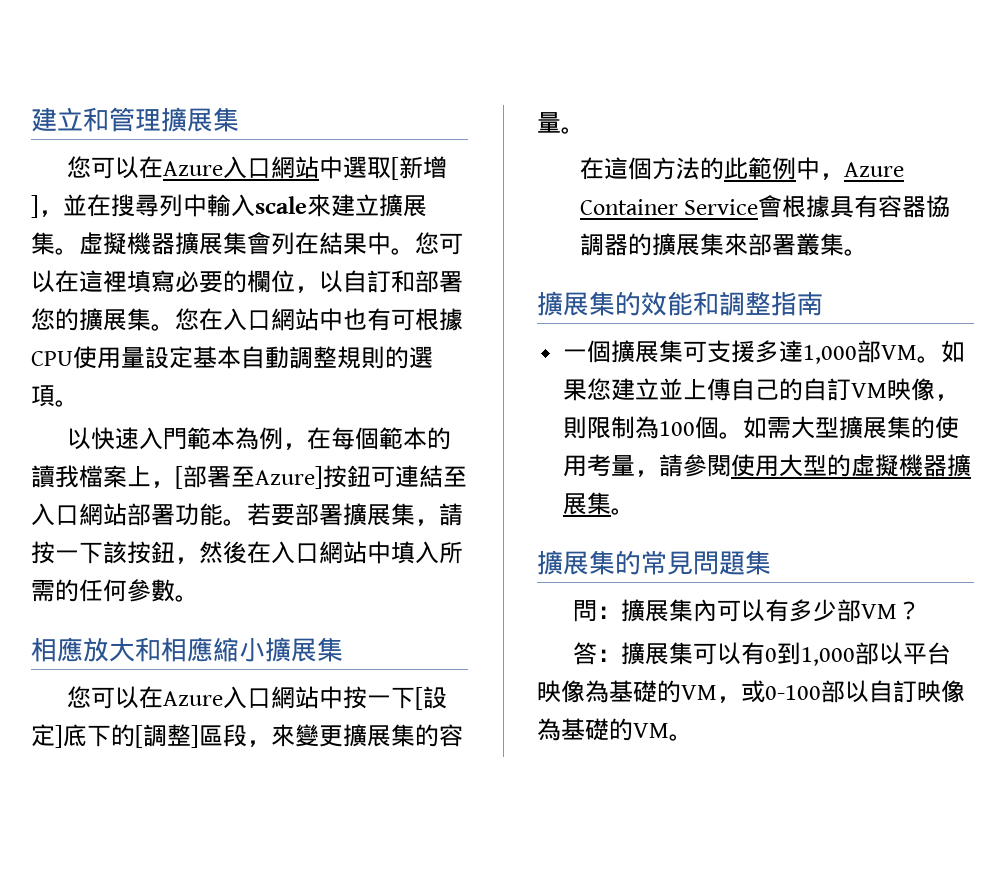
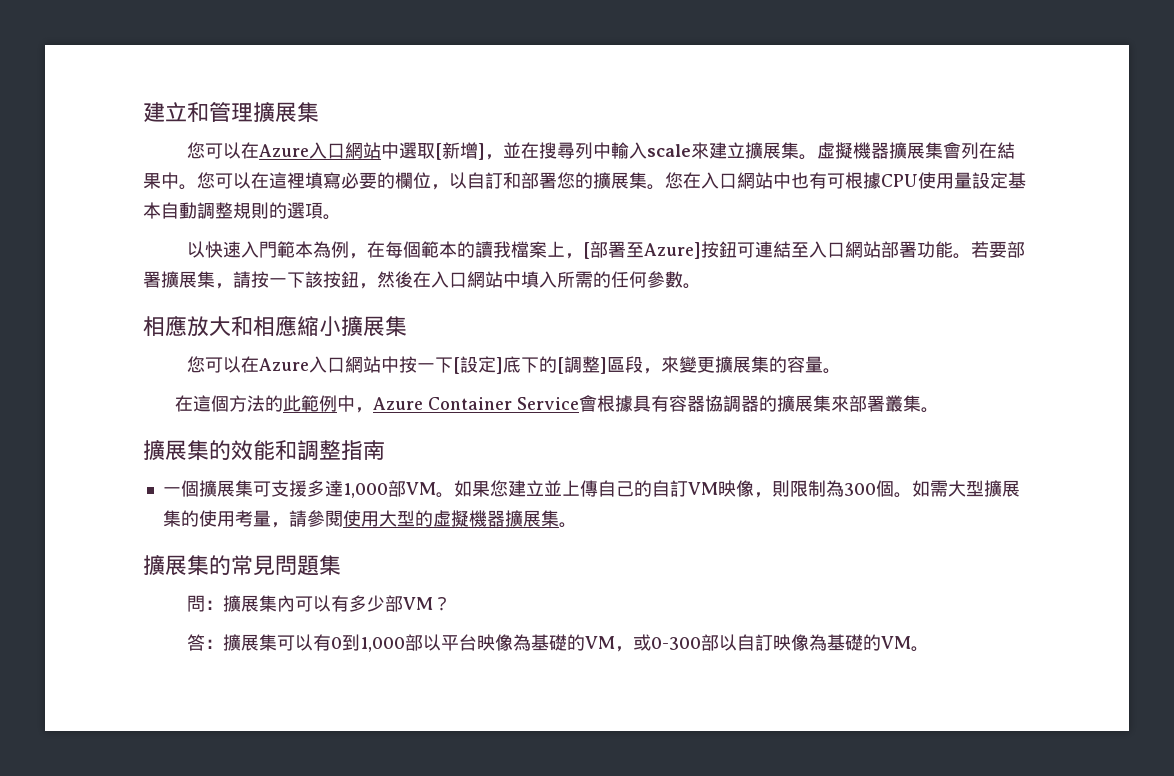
- 如果您建立並上傳自己的自訂VM映像，則限制為100個。
+ 如果您建立並上傳自己的自訂VM映像，則限制為300個。
- 答：擴展集可以有0到1,000部以平台映像為基礎的VM，或0-100部以自訂映像為基礎的VM。
+ 答：擴展集可以有0到1,000部以平台映像為基礎的VM，或0-300部以自訂映像為基礎的VM。

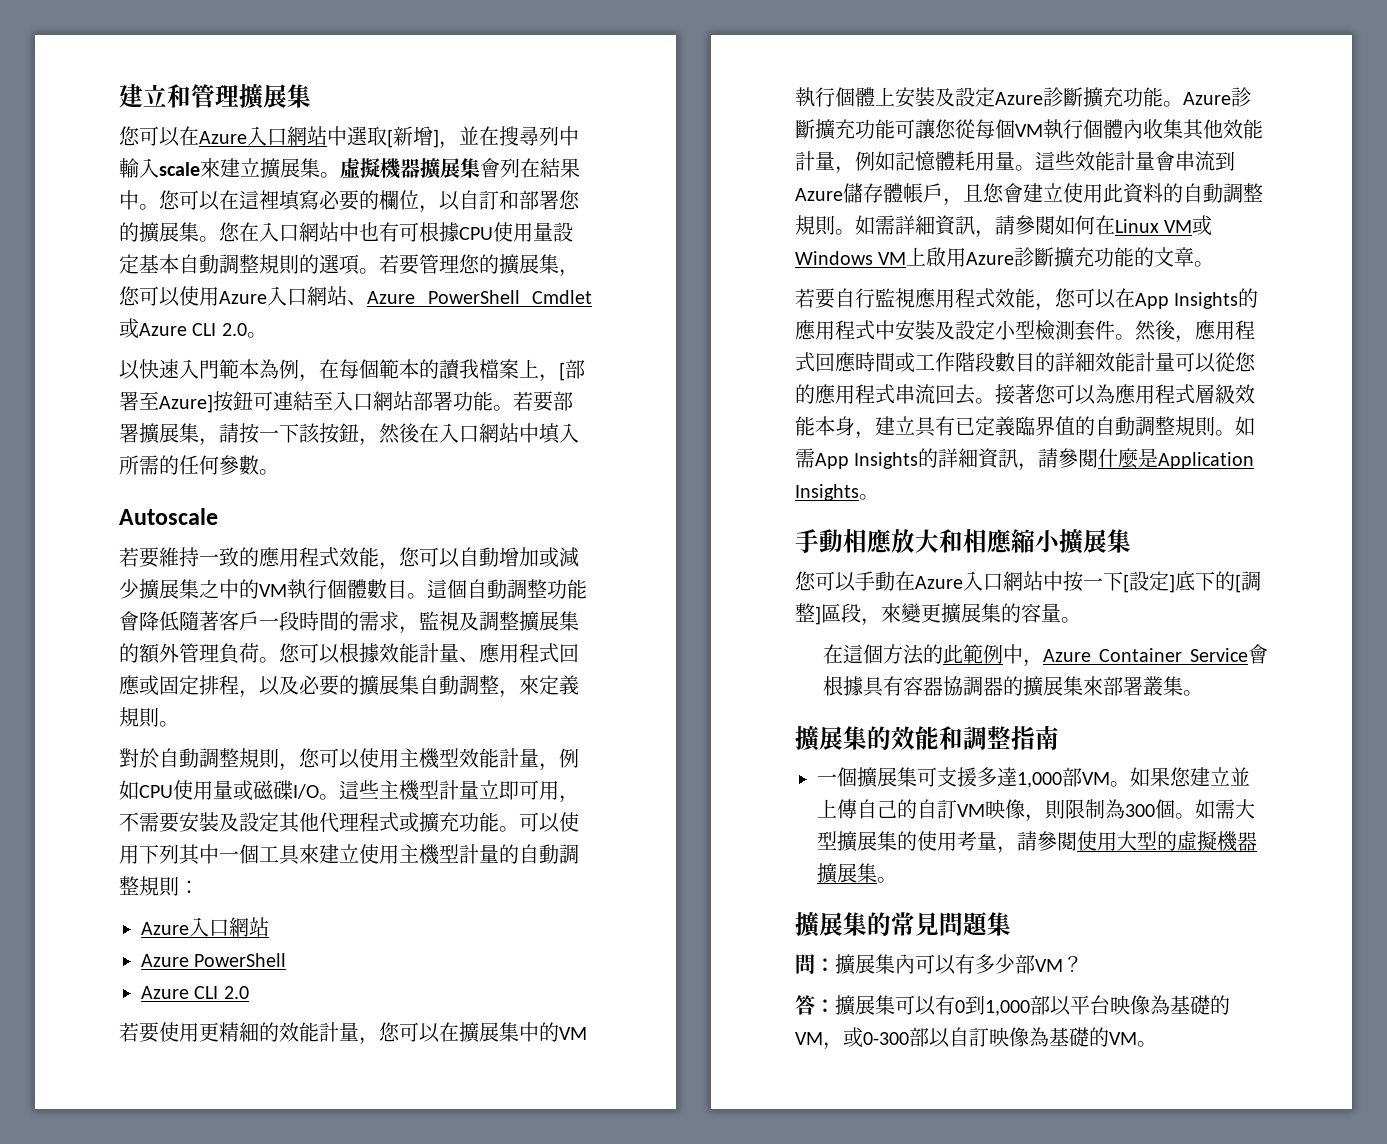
+ 若要管理您的擴展集，您可以使用Azure入口網站、Azure PowerShell Cmdlet或Azure CLI 2.0。
- 相應放大和相應縮小擴展集
+ Autoscale
+ 若要維持一致的應用程式效能，您可以自動增加或減少擴展集之中的VM執行個體數目。這個自動調整功能會降低隨著客戶一段時間的需求，監視及調整擴展集的額外管理負荷。您可以根據效能計量、應用程式回應或固定排程，以及必要的擴展集自動調整，來定義規則。
+ 對於自動調整規則，您可以使用主機型效能計量，例如CPU使用量或磁碟I/O。這些主機型計量立即可用，不需要安裝及設定其他代理程式或擴充功能。可以使用下列其中一個工具來建立使用主機型計量的自動調整規則：
+ Azure入口網站
+ Azure PowerShell
+ Azure CLI 2.0
+ 若要使用更精細的效能計量，您可以在擴展集中的VM執行個體上安裝及設定Azure診斷擴充功能。Azure診斷擴充功能可讓您從每個VM執行個體內收集其他效能計量，例如記憶體耗用量。這些效能計量會串流到Azure儲存體帳戶，且您會建立使用此資料的自動調整規則。如需詳細資訊，請參閱如何在Linux VM或Windows VM上啟用Azure診斷擴充功能的文章。
+ 若要自行監視應用程式效能，您可以在App Insights的應用程式中安裝及設定小型檢測套件。然後，應用程式回應時間或工作階段數目的詳細效能計量可以從您的應用程式串流回去。接著您可以為應用程式層級效能本身，建立具有已定義臨界值的自動調整規則。如需App Insights的詳細資訊，請參閱什麼是Application Insights。
+ 手動相應放大和相應縮小擴展集
- 您可以在Azure入口網站中按一下[設定]底下的[調整]區段，來變更擴展集的容量。
+ 您可以手動在Azure入口網站中按一下[設定]底下的[調整]區段，來變更擴展集的容量。

